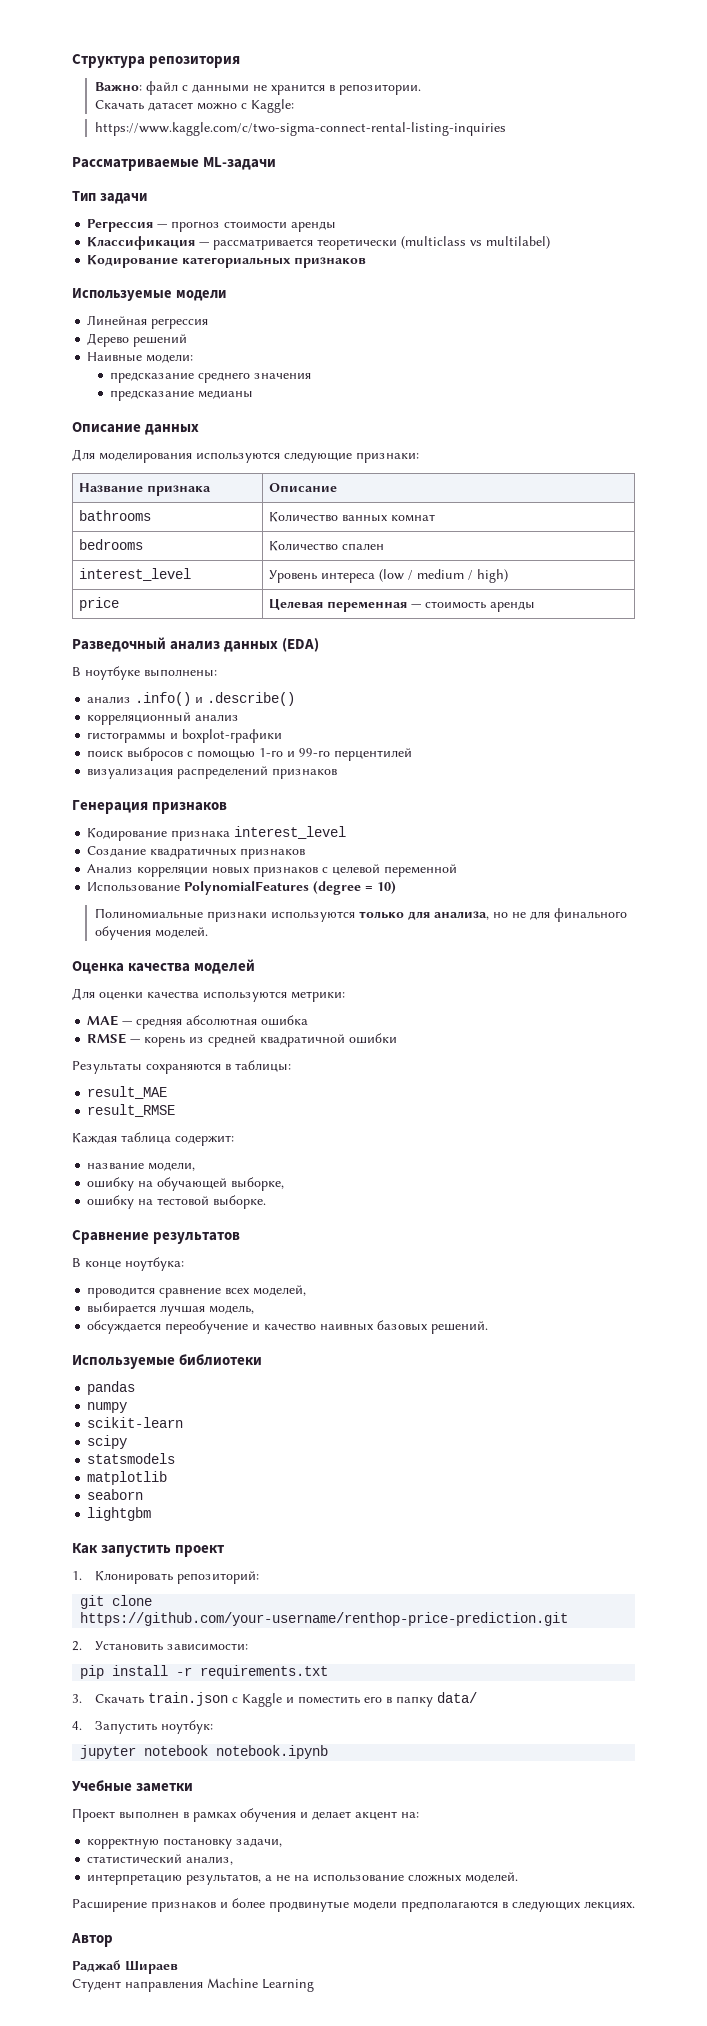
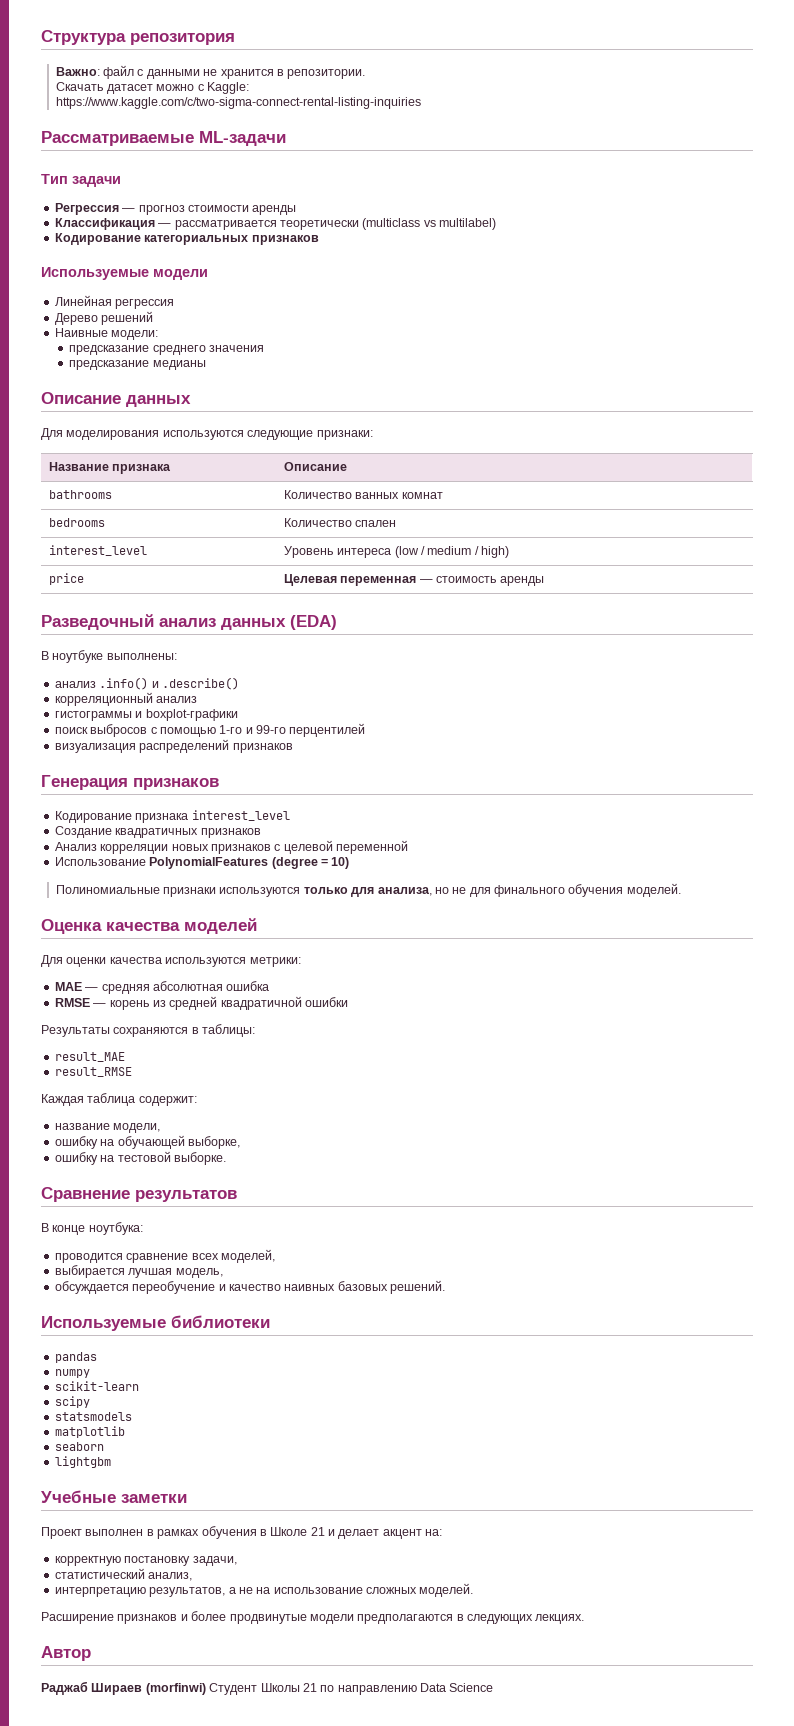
- Как запустить проект
- 1. Клонировать репозиторий:
- git clone https://github.com/your-username/renthop-price-prediction.git
- 2. Установить зависимости:
- pip install -r requirements.txt
- 3. Скачать train.json с Kaggle и поместить его в папку data/
- 4. Запустить ноутбук:
- jupyter notebook notebook.ipynb
- Проект выполнен в рамках обучения и делает акцент на:
+ Проект выполнен в рамках обучения в Школе 21 и делает акцент на:
- Раджаб Шираев
- Студент направления Machine Learning
+ Раджаб Шираев (morfinwi) Студент Школы 21 по направлению Data Science

